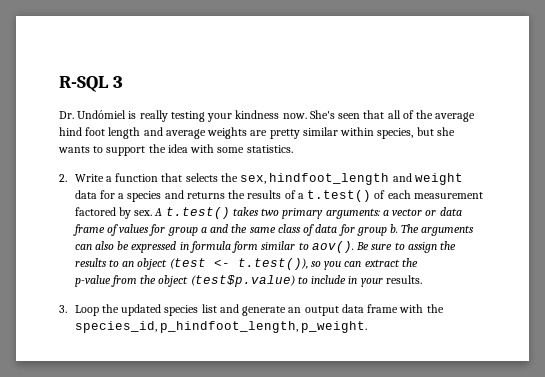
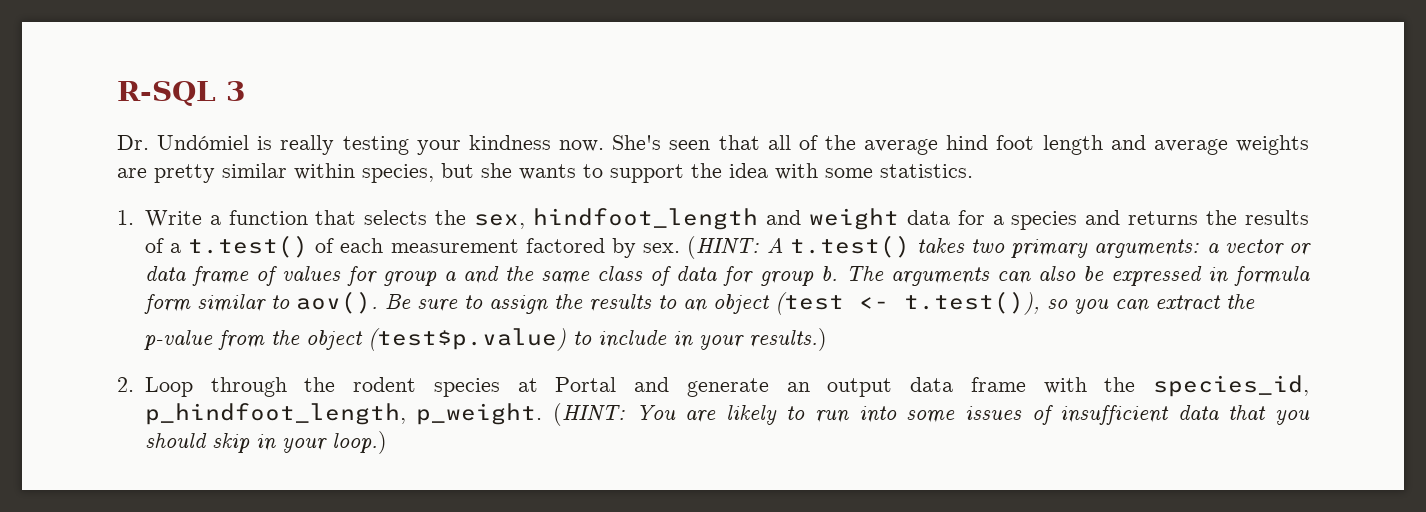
- 2. Write a function that selects the sex, hindfoot_length and weight data for a species and returns the results of a t.test() of each measurement factored by sex.
+ 1. Write a function that selects the sex, hindfoot_length and weight data for a species and returns the results of a t.test() of each measurement factored by sex.
- A t.test() takes two primary arguments: a vector or data frame of values for group a and the same class of data for group b.
+ (HINT: A t.test() takes two primary arguments: a vector or data frame of values for group a and the same class of data for group b.
- p-value from the object (test$p.value) to include in your results.
- 3. Loop the updated species list and generate an output data frame with the species_id, p_hindfoot_length, p_weight.
+ p-value from the object (test$p.value) to include in your results.)
+ 2. Loop through the rodent species at Portal and generate an output data frame with the species_id, p_hindfoot_length, p_weight.
+ (HINT: You are likely to run into some issues of insufficient data that you should skip in your loop.)

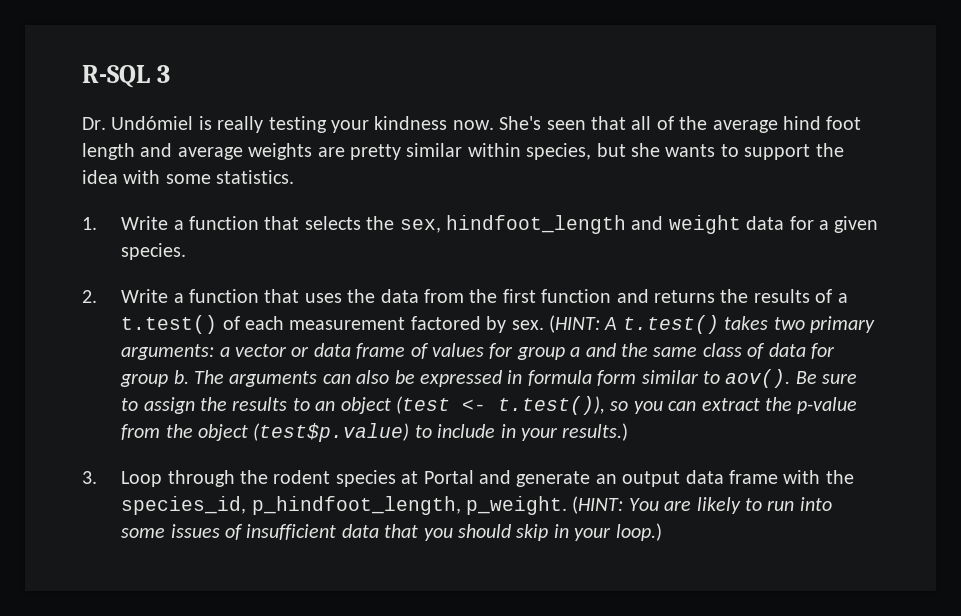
- 1. Write a function that selects the sex, hindfoot_length and weight data for a species and returns the results of a t.test() of each measurement factored by sex.
+ 1. Write a function that selects the sex, hindfoot_length and weight data for a given species.
+ 2. Write a function that uses the data from the first function and returns the results of a t.test() of each measurement factored by sex.
- Be sure to assign the results to an object (test <- t.test()), so you can extract the
- p-value from the object (test$p.value) to include in your results.)
+ Be sure to assign the results to an object (test <- t.test()), so you can extract the p-value from the object (test$p.value) to include in your results.)
- 2. Loop through the rodent species at Portal and generate an output data frame with the species_id, p_hindfoot_length, p_weight.
+ 3. Loop through the rodent species at Portal and generate an output data frame with the species_id, p_hindfoot_length, p_weight.

